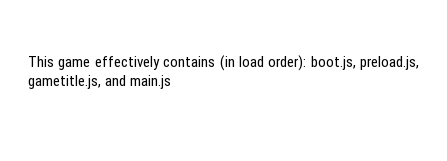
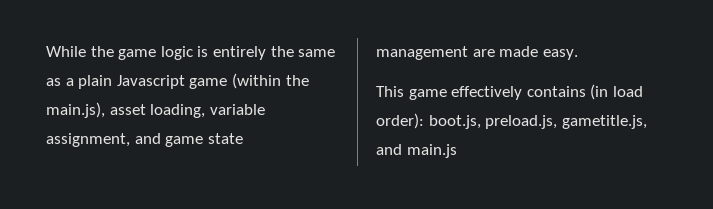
+ While the game logic is entirely the same as a plain Javascript game (within the main.js), asset loading, variable assignment, and game state management are made easy.

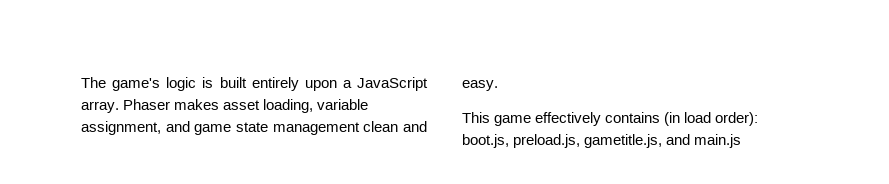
- While the game logic is entirely the same as a plain Javascript game (within the main.js), asset loading, variable assignment, and game state management are made easy.
+ The game's logic is built entirely upon a JavaScript array. Phaser makes asset loading, variable assignment, and game state management clean and easy.

